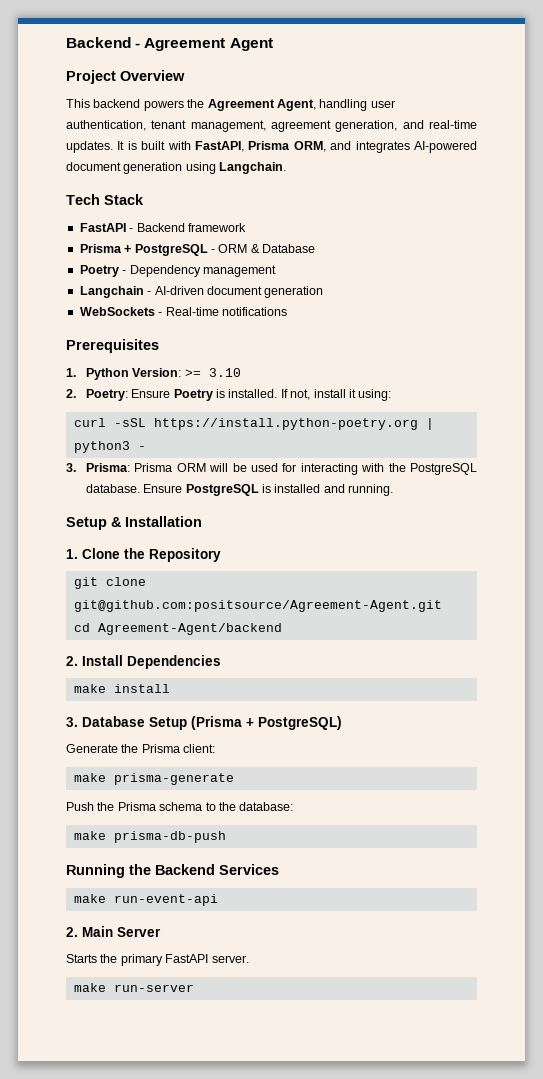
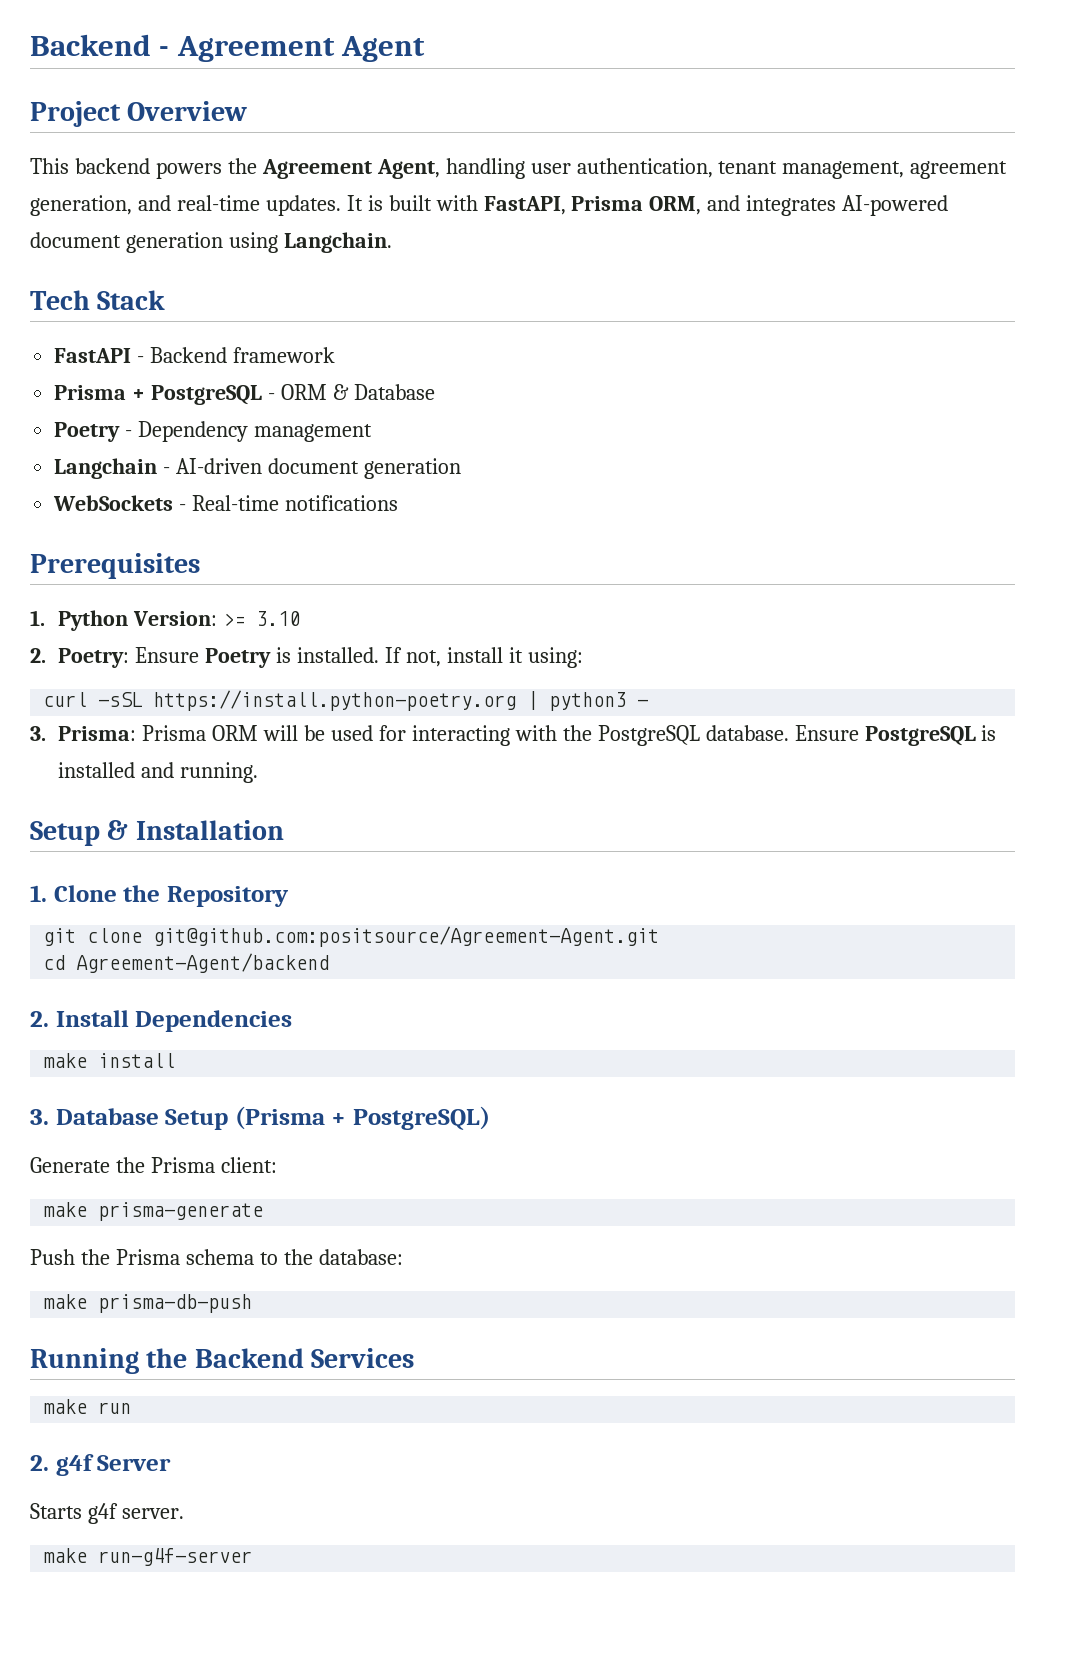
- make run-event-api
- 2. Main Server
+ make run
+ 2. g4f Server
- Starts the primary FastAPI server.
+ Starts g4f server.
- make run-server
+ make run-g4f-server

